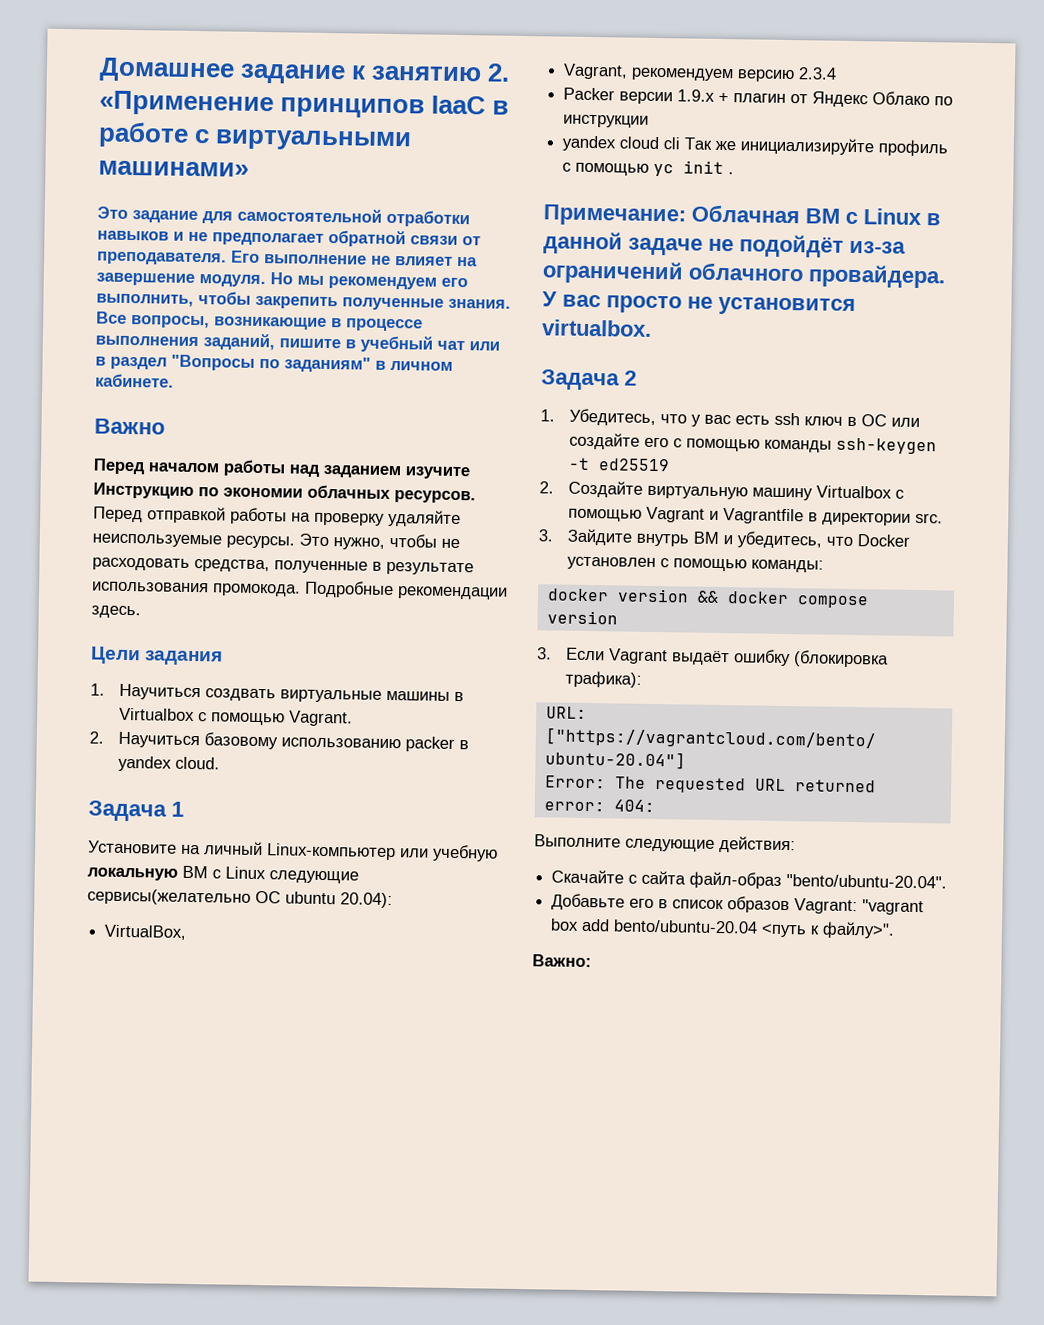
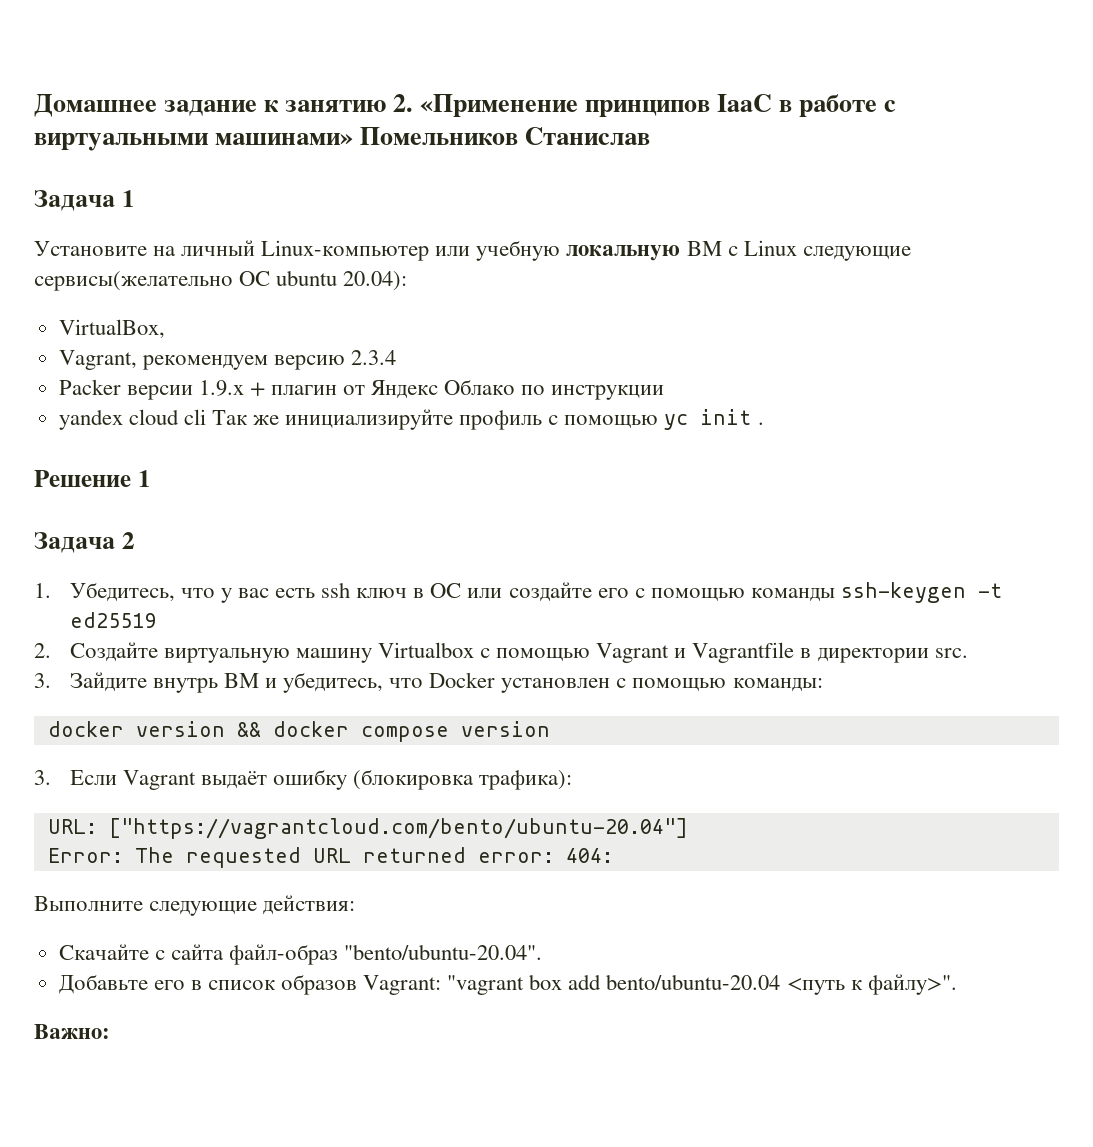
- Домашнее задание к занятию 2. «Применение принципов IaaC в работе с виртуальными машинами»
- Это задание для самостоятельной отработки навыков и не предполагает обратной связи от преподавателя. Его выполнение не влияет на завершение модуля. Но мы рекомендуем его выполнить, чтобы закрепить полученные знания. Все вопросы, возникающие в процессе выполнения заданий, пишите в учебный чат или в раздел "Вопросы по заданиям" в личном кабинете.
- Важно
- Перед началом работы над заданием изучите Инструкцию по экономии облачных ресурсов. Перед отправкой работы на проверку удаляйте неиспользуемые ресурсы. Это нужно, чтобы не расходовать средства, полученные в результате использования промокода. Подробные рекомендации здесь.
- Цели задания
- 1. Научиться создвать виртуальные машины в Virtualbox с помощью Vagrant.
- 2. Научиться базовому использованию packer в yandex cloud.
+ Домашнее задание к занятию 2. «Применение принципов IaaC в работе с виртуальными машинами» Помельников Станислав
- Примечание: Облачная ВМ с Linux в данной задаче не подойдёт из-за ограничений облачного провайдера. У вас просто не установится virtualbox.
+ Решение 1

